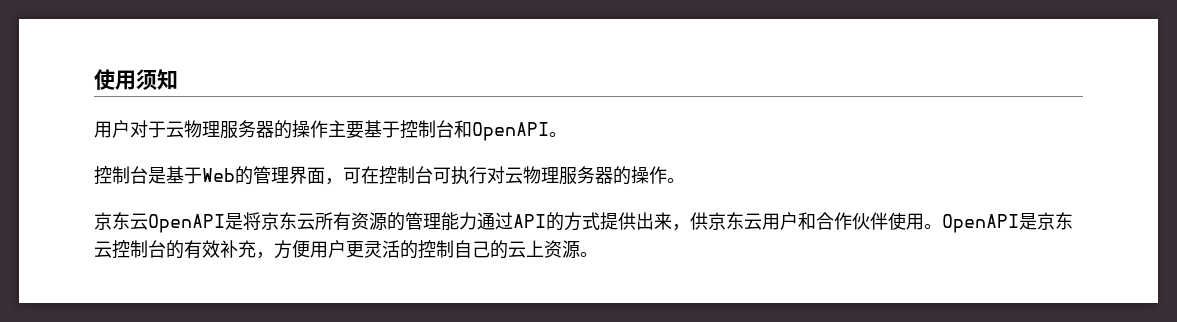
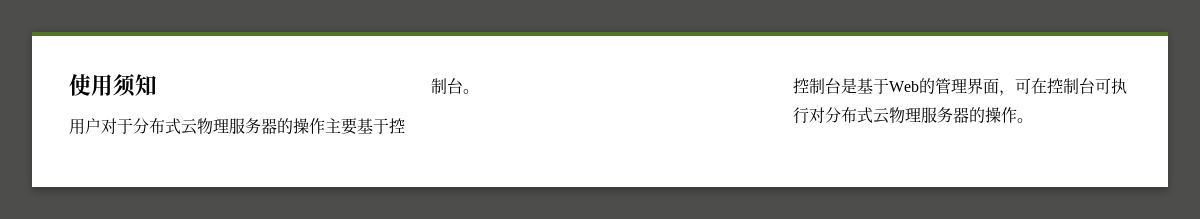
- 用户对于云物理服务器的操作主要基于控制台和OpenAPI。
+ 用户对于分布式云物理服务器的操作主要基于控制台。
- 控制台是基于Web的管理界面，可在控制台可执行对云物理服务器的操作。
+ 控制台是基于Web的管理界面，可在控制台可执行对分布式云物理服务器的操作。
- 京东云OpenAPI是将京东云所有资源的管理能力通过API的方式提供出来，供京东云用户和合作伙伴使用。OpenAPI是京东云控制台的有效补充，方便用户更灵活的控制自己的云上资源。

